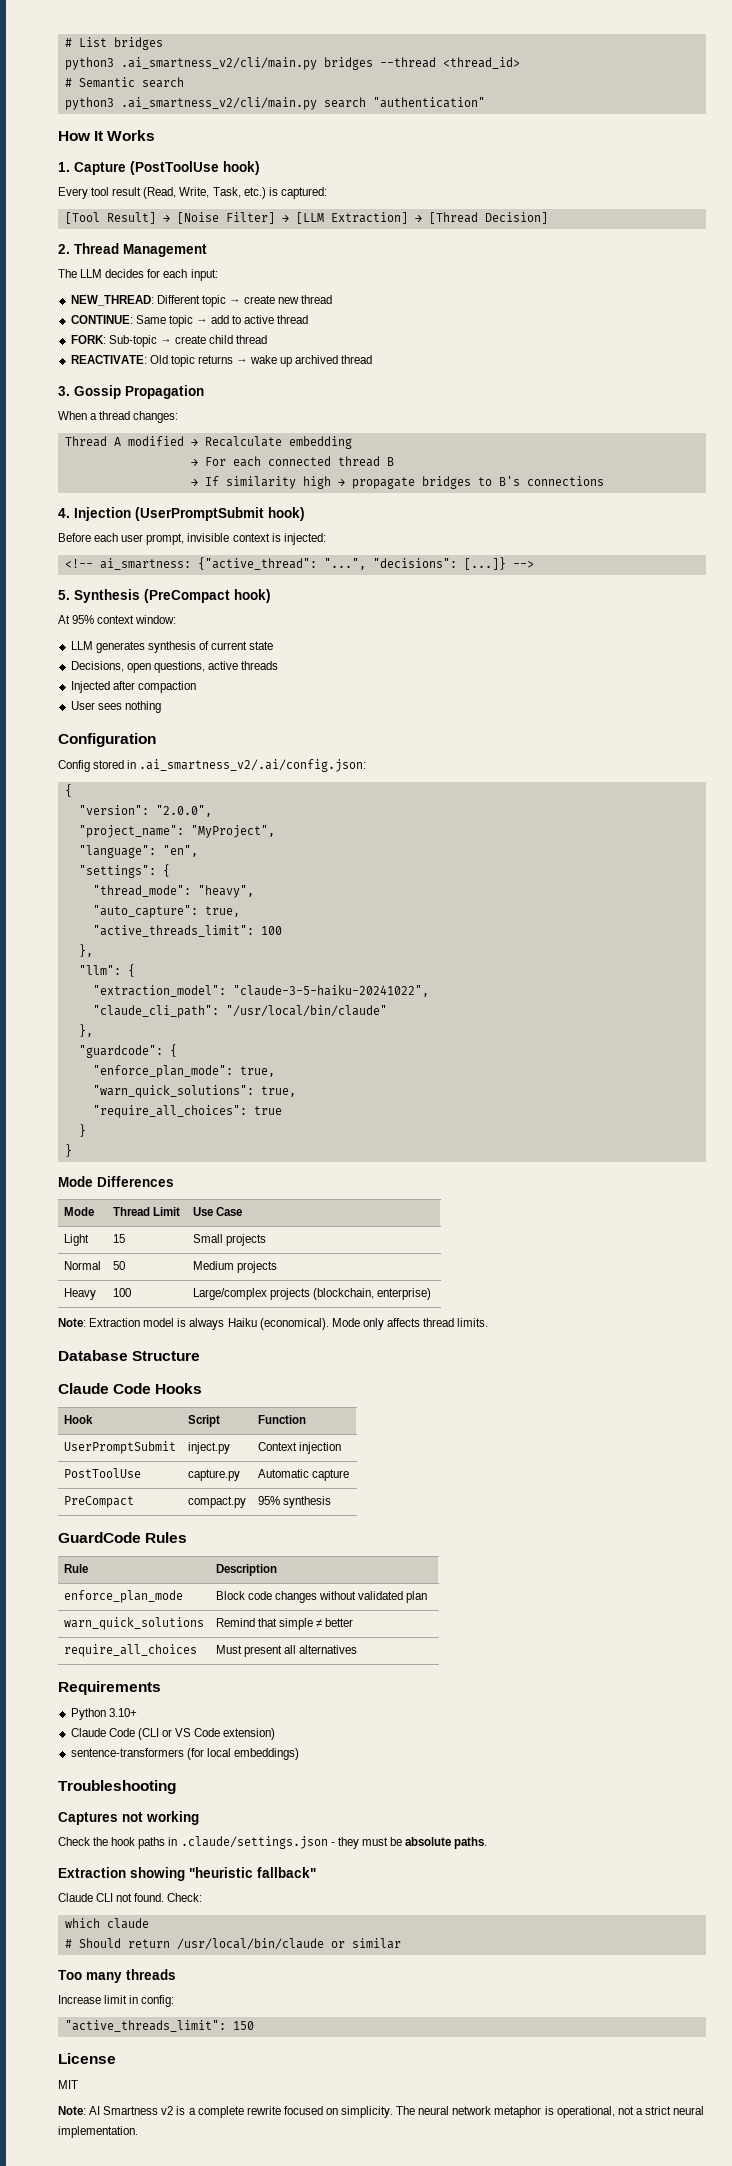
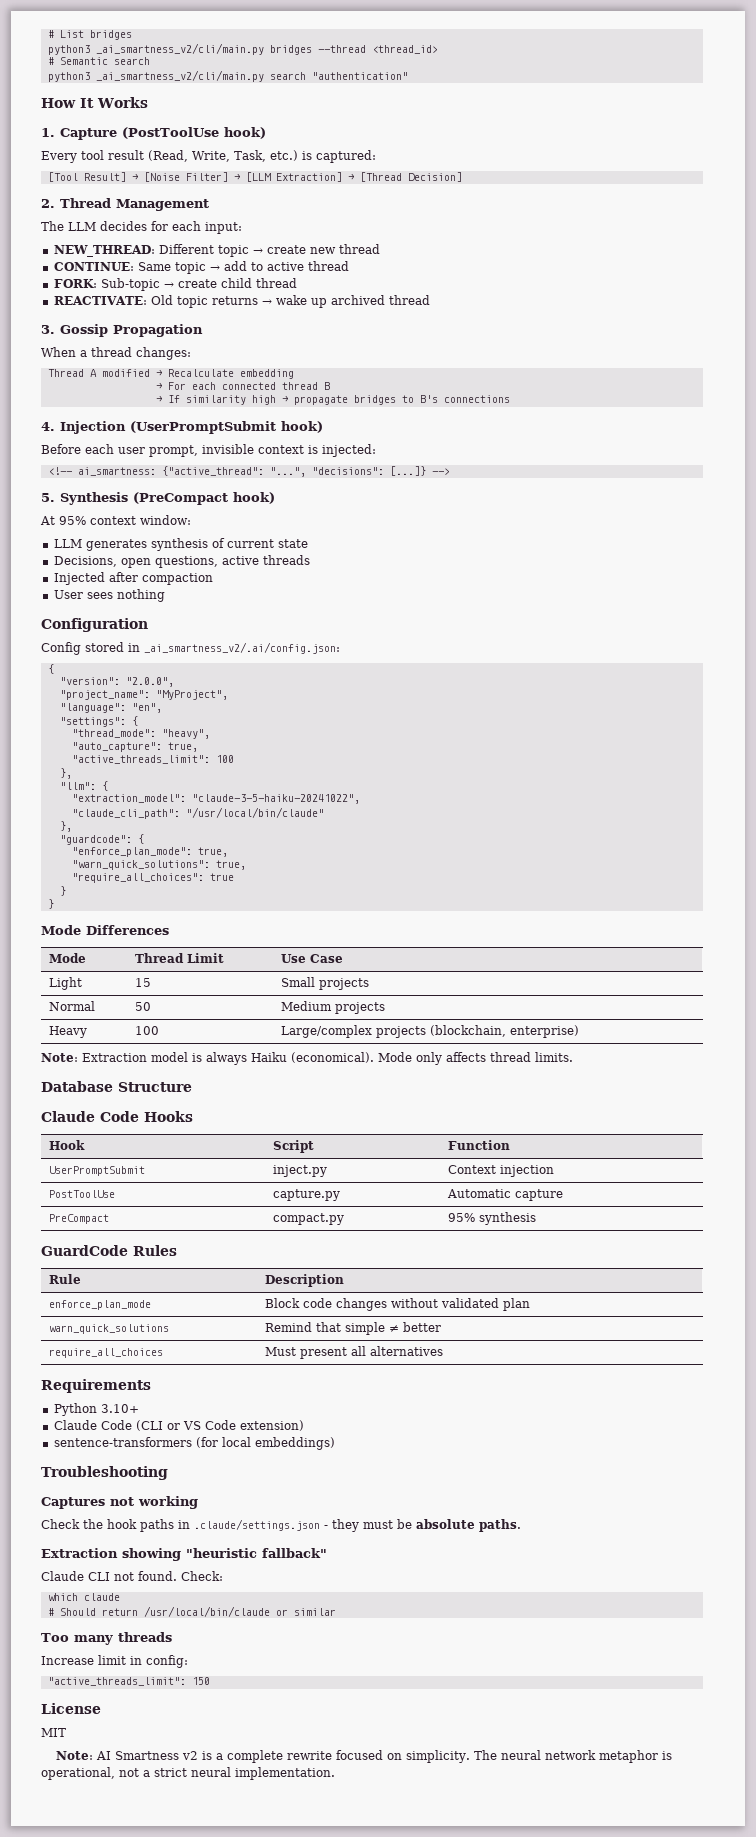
- python3 .ai_smartness_v2/cli/main.py bridges --thread <thread_id>
+ python3 _ai_smartness_v2/cli/main.py bridges --thread <thread_id>
- python3 .ai_smartness_v2/cli/main.py search "authentication"
+ python3 _ai_smartness_v2/cli/main.py search "authentication"
- Config stored in .ai_smartness_v2/.ai/config.json:
+ Config stored in _ai_smartness_v2/.ai/config.json:

